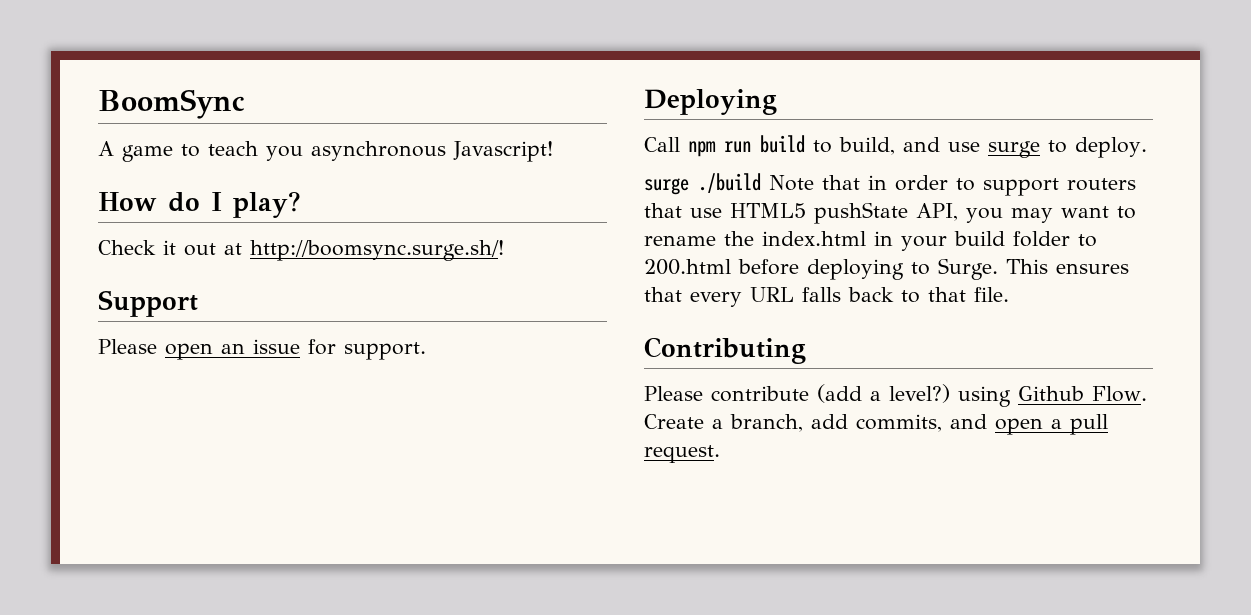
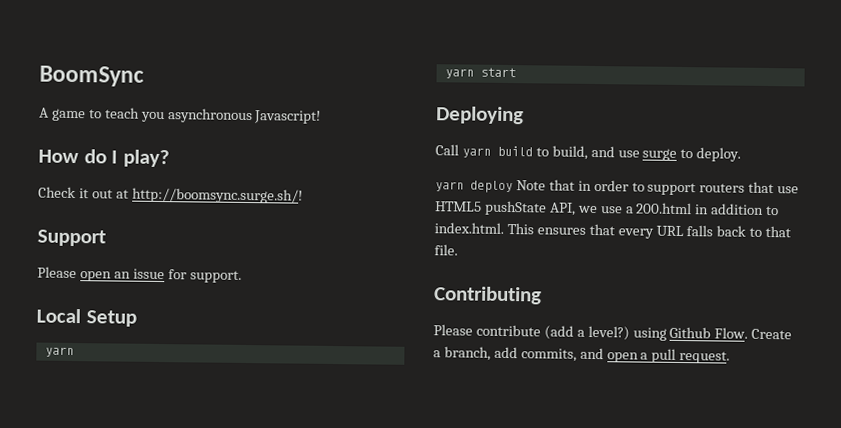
+ Local Setup
+ yarn
+ yarn start
- Call npm run build to build, and use surge to deploy.
+ Call yarn build to build, and use surge to deploy.
- surge ./build Note that in order to support routers that use HTML5 pushState API, you may want to rename the index.html in your build folder to 200.html before deploying to Surge. This ensures that every URL falls back to that file.
+ yarn deploy Note that in order to support routers that use HTML5 pushState API, we use a 200.html in addition to index.html. This ensures that every URL falls back to that file.

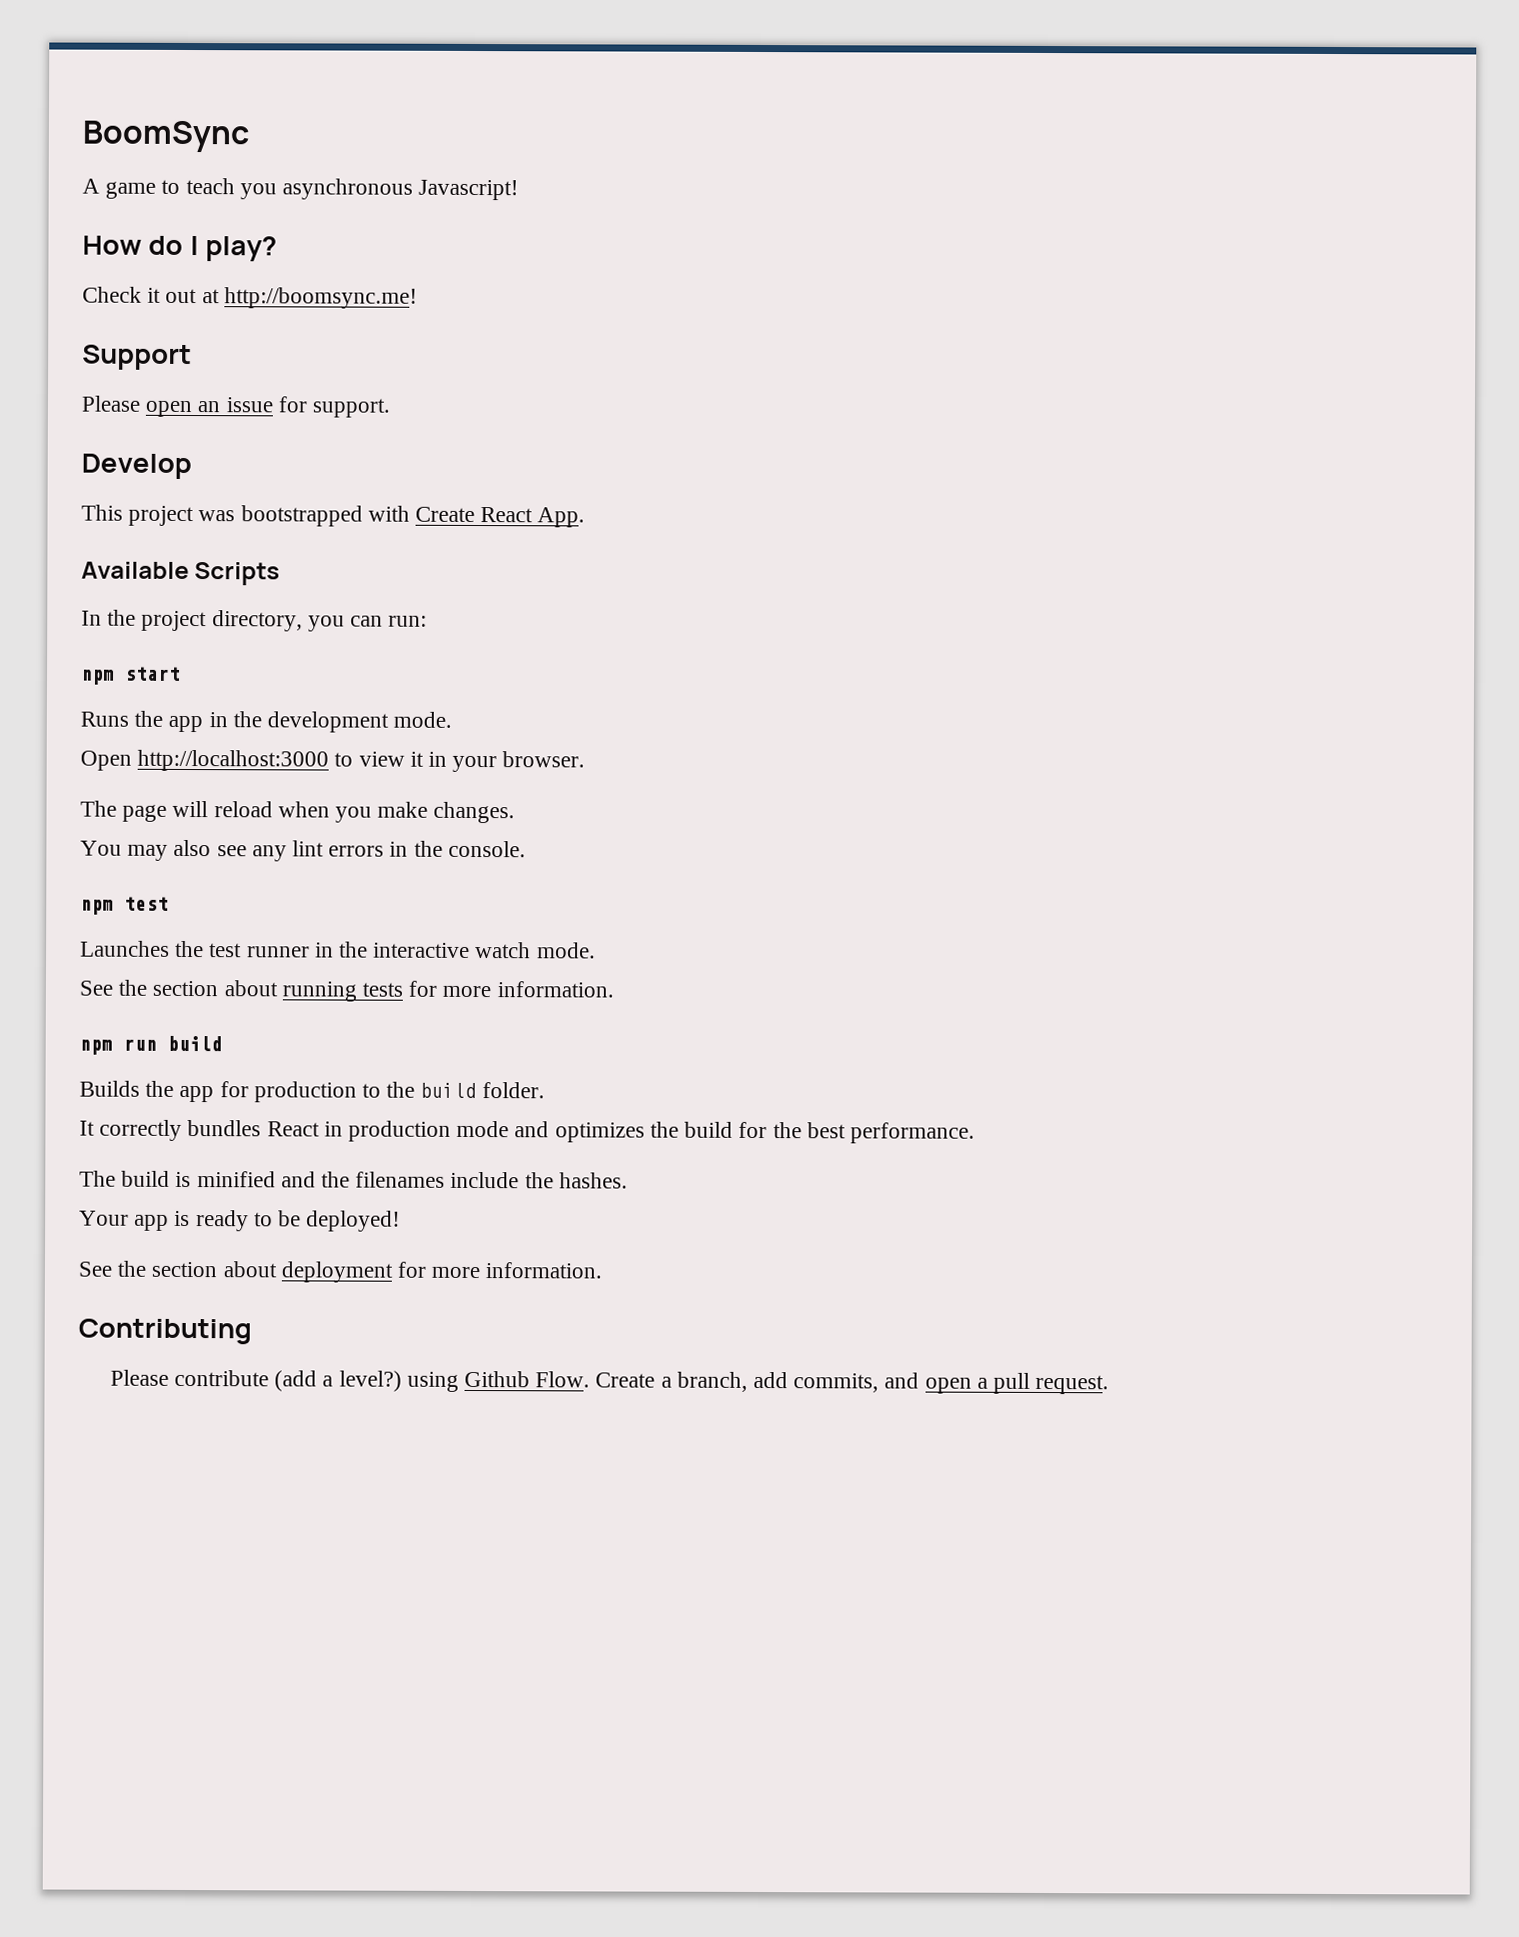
- Check it out at http://boomsync.surge.sh/!
+ Check it out at http://boomsync.me!
- Local Setup
- yarn
- yarn start
- Deploying
- Call yarn build to build, and use surge to deploy.
- yarn deploy Note that in order to support routers that use HTML5 pushState API, we use a 200.html in addition to index.html. This ensures that every URL falls back to that file.
+ Develop
+ This project was bootstrapped with Create React App.
+ Available Scripts
+ In the project directory, you can run:
+ npm start
+ Runs the app in the development mode.
+ Open http://localhost:3000 to view it in your browser.
+ The page will reload when you make changes.
+ You may also see any lint errors in the console.
+ npm test
+ Launches the test runner in the interactive watch mode.
+ See the section about running tests for more information.
+ npm run build
+ Builds the app for production to the build folder.
+ It correctly bundles React in production mode and optimizes the build for the best performance.
+ The build is minified and the filenames include the hashes.
+ Your app is ready to be deployed!
+ See the section about deployment for more information.

